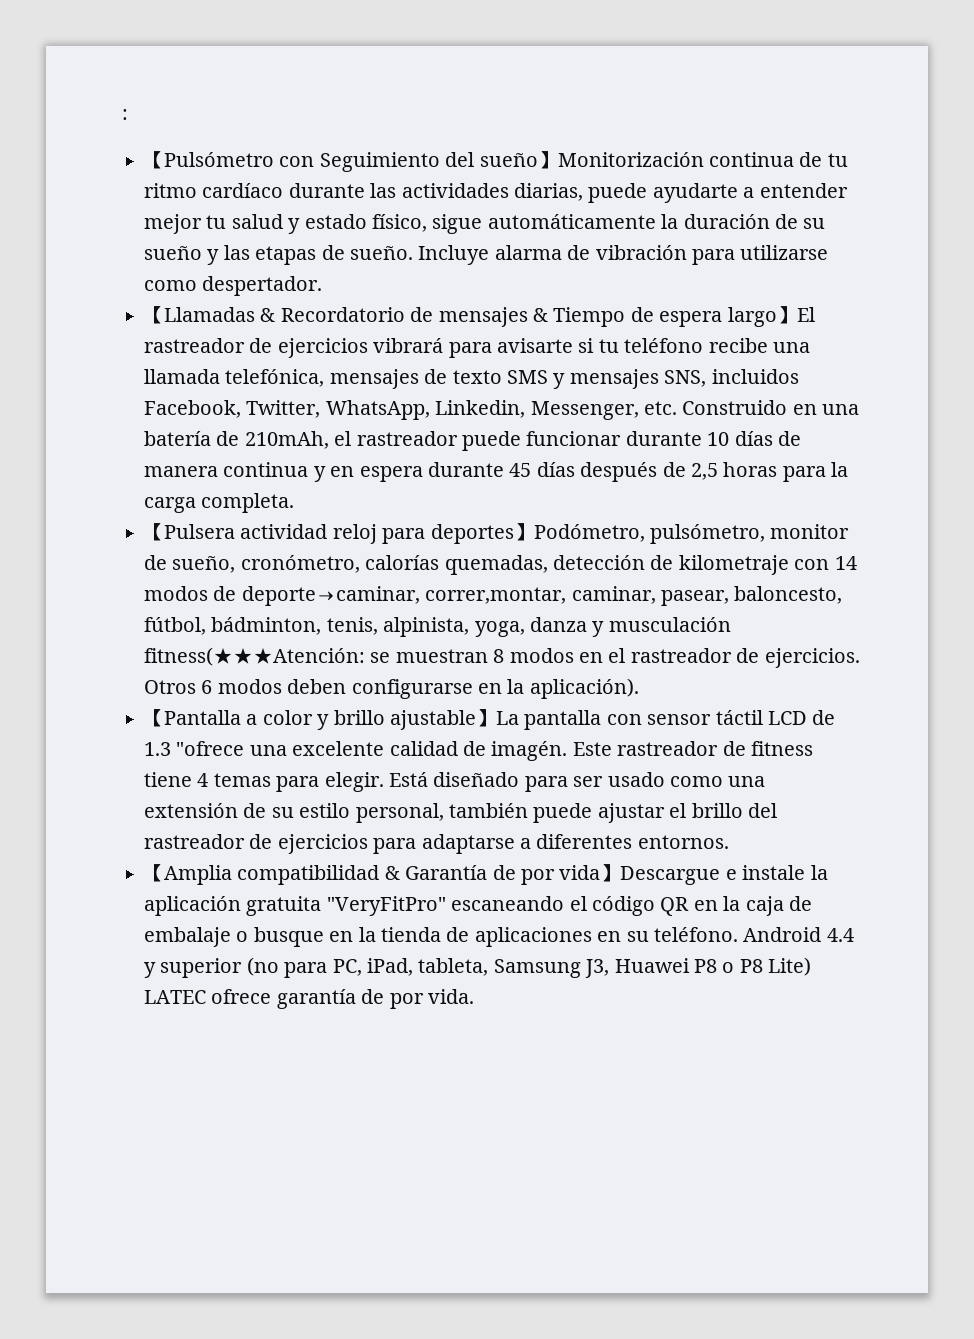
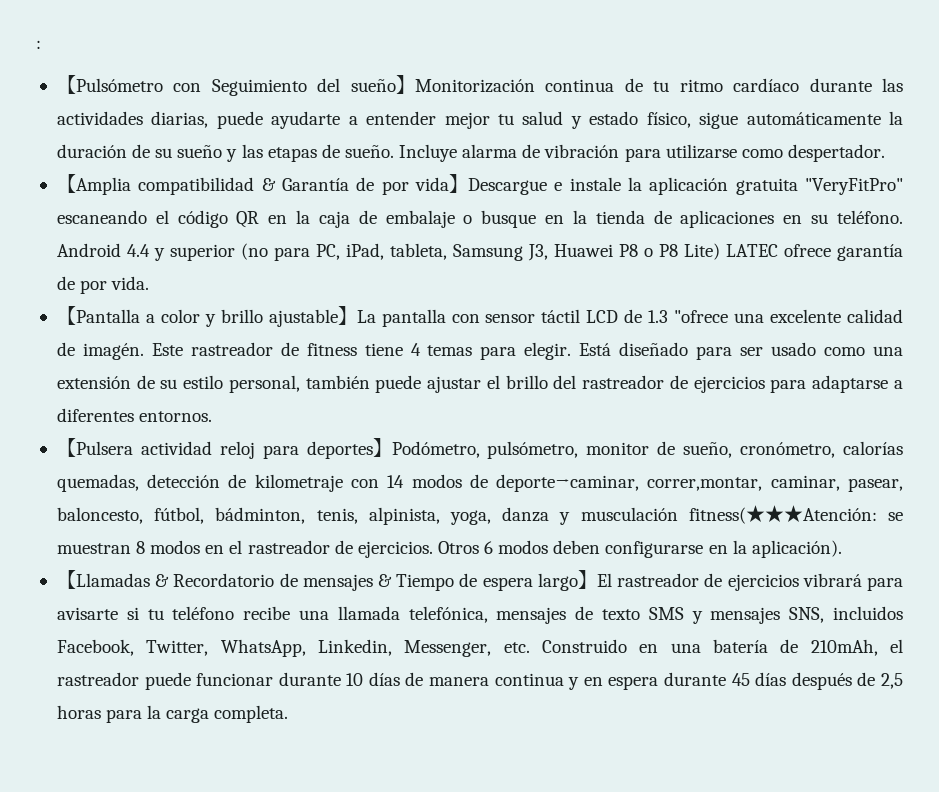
+ 【Amplia compatibilidad & Garantía de por vida】Descargue e instale la aplicación gratuita "VeryFitPro" escaneando el código QR en la caja de embalaje o busque en la tienda de aplicaciones en su teléfono. Android 4.4 y superior (no para PC, iPad, tableta, Samsung J3, Huawei P8 o P8 Lite) LATEC ofrece garantía de por vida.
+ 【Pantalla a color y brillo ajustable】La pantalla con sensor táctil LCD de 1.3 "ofrece una excelente calidad de imagén. Este rastreador de fitness tiene 4 temas para elegir. Está diseñado para ser usado como una extensión de su estilo personal, también puede ajustar el brillo del rastreador de ejercicios para adaptarse a diferentes entornos.
+ 【Pulsera actividad reloj para deportes】Podómetro, pulsómetro, monitor de sueño, cronómetro, calorías quemadas, detección de kilometraje con 14 modos de deporte→caminar, correr,montar, caminar, pasear, baloncesto, fútbol, bádminton, tenis, alpinista, yoga, danza y musculación fitness(★★★Atención: se muestran 8 modos en el rastreador de ejercicios. Otros 6 modos deben configurarse en la aplicación).
- 【Pulsera actividad reloj para deportes】Podómetro, pulsómetro, monitor de sueño, cronómetro, calorías quemadas, detección de kilometraje con 14 modos de deporte→caminar, correr,montar, caminar, pasear, baloncesto, fútbol, bádminton, tenis, alpinista, yoga, danza y musculación fitness(★★★Atención: se muestran 8 modos en el rastreador de ejercicios. Otros 6 modos deben configurarse en la aplicación).
- 【Pantalla a color y brillo ajustable】La pantalla con sensor táctil LCD de 1.3 "ofrece una excelente calidad de imagén. Este rastreador de fitness tiene 4 temas para elegir. Está diseñado para ser usado como una extensión de su estilo personal, también puede ajustar el brillo del rastreador de ejercicios para adaptarse a diferentes entornos.
- 【Amplia compatibilidad & Garantía de por vida】Descargue e instale la aplicación gratuita "VeryFitPro" escaneando el código QR en la caja de embalaje o busque en la tienda de aplicaciones en su teléfono. Android 4.4 y superior (no para PC, iPad, tableta, Samsung J3, Huawei P8 o P8 Lite) LATEC ofrece garantía de por vida.

